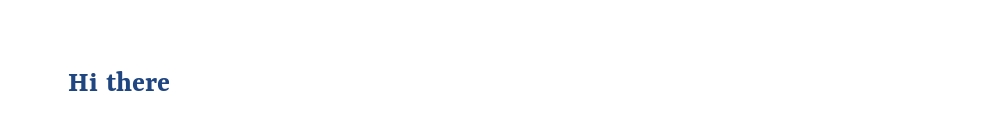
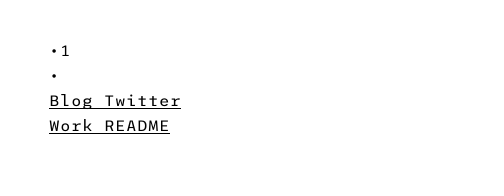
- Hi there
+ •1
+ •
+ Blog Twitter
+ Work README

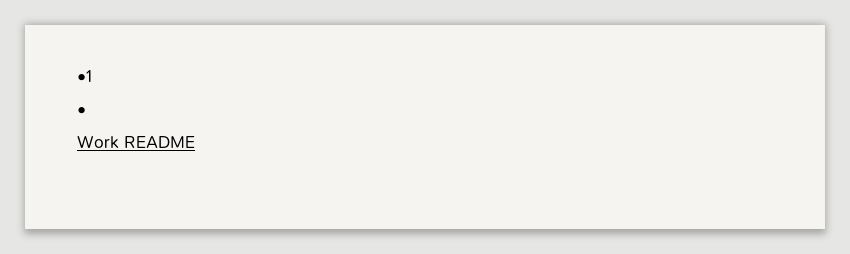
- Blog Twitter

